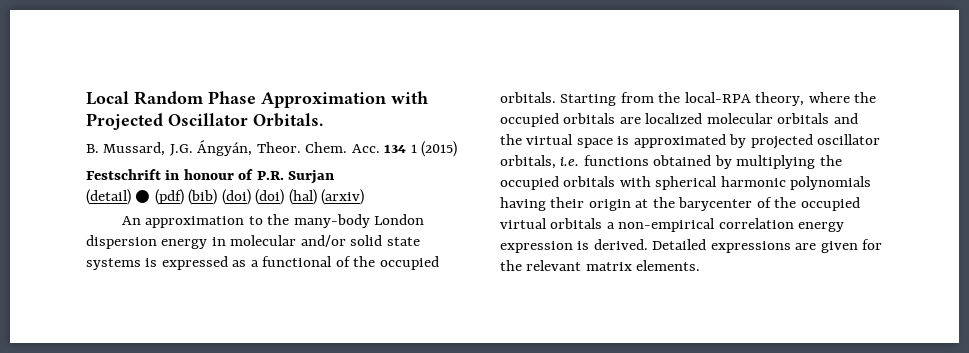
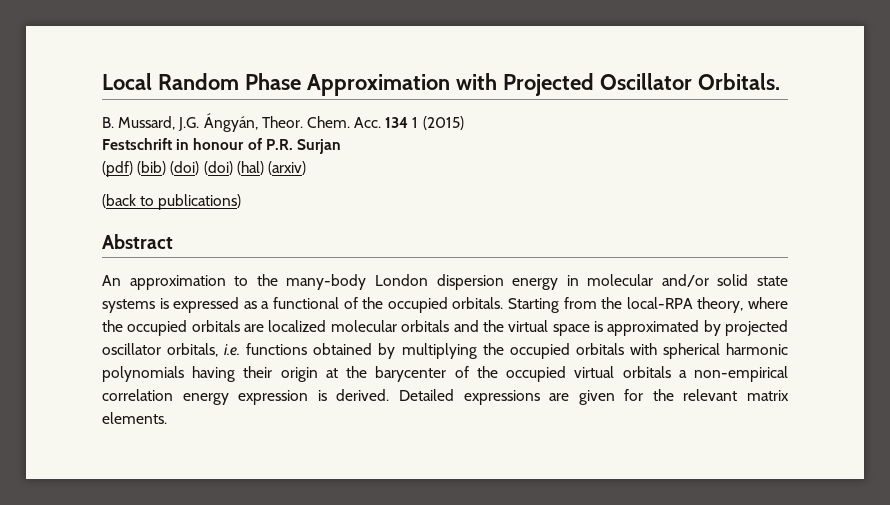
- (detail) ● (pdf) (bib) (doi) (doi) (hal) (arxiv)
+ (pdf) (bib) (doi) (doi) (hal) (arxiv)
+ (back to publications)
+ Abstract

